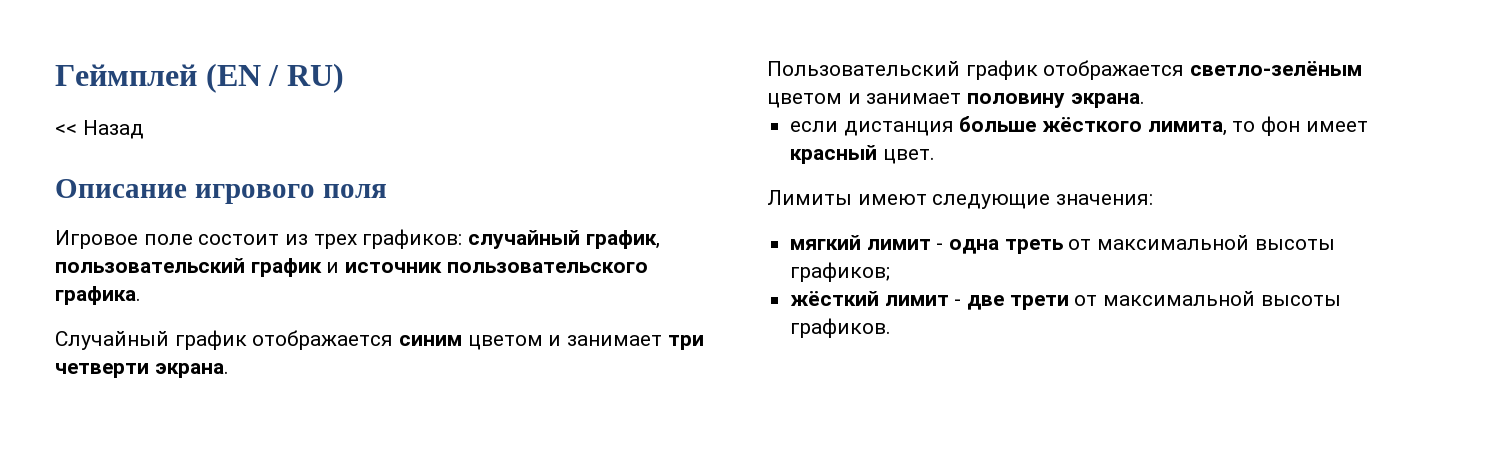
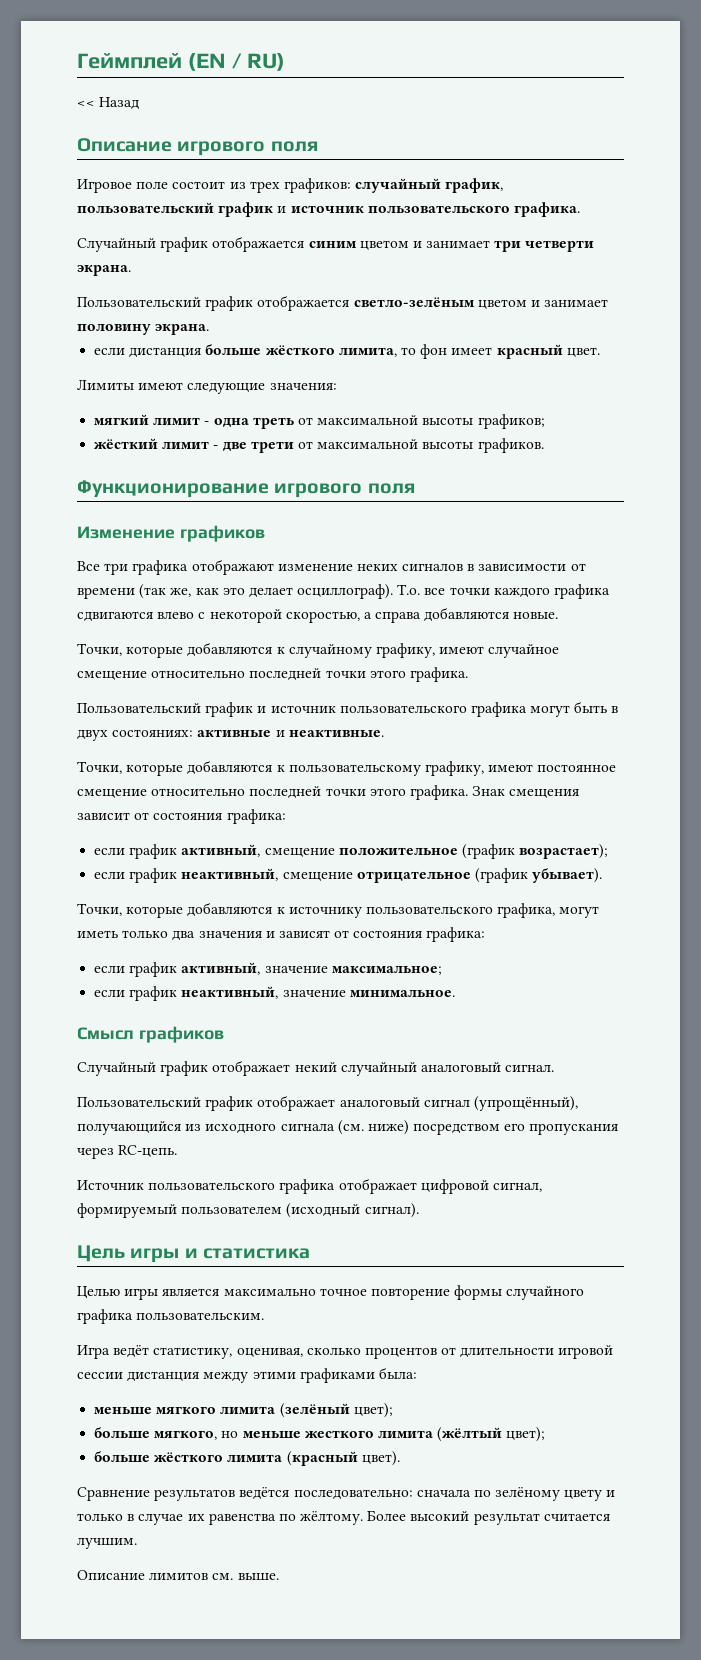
+ Функционирование игрового поля
+ Изменение графиков
+ Все три графика отображают изменение неких сигналов в зависимости от времени (так же, как это делает осциллограф). Т.о. все точки каждого графика сдвигаются влево с некоторой скоростью, а справа добавляются новые.
+ Точки, которые добавляются к случайному графику, имеют случайное смещение относительно последней точки этого графика.
+ Пользовательский график и источник пользовательского графика могут быть в двух состояниях: активные и неактивные.
+ Точки, которые добавляются к пользовательскому графику, имеют постоянное смещение относительно последней точки этого графика. Знак смещения зависит от состояния графика:
+ если график активный, смещение положительное (график возрастает);
+ если график неактивный, смещение отрицательное (график убывает).
+ Точки, которые добавляются к источнику пользовательского графика, могут иметь только два значения и зависят от состояния графика:
+ если график активный, значение максимальное;
+ если график неактивный, значение минимальное.
+ Смысл графиков
+ Случайный график отображает некий случайный аналоговый сигнал.
+ Пользовательский график отображает аналоговый сигнал (упрощённый), получающийся из исходного сигнала (см. ниже) посредством его пропускания через RC-цепь.
+ Источник пользовательского графика отображает цифровой сигнал, формируемый пользователем (исходный сигнал).
+ Цель игры и статистика
+ Целью игры является максимально точное повторение формы случайного графика пользовательским.
+ Игра ведёт статистику, оценивая, сколько процентов от длительности игровой сессии дистанция между этими графиками была:
+ меньше мягкого лимита (зелёный цвет);
+ больше мягкого, но меньше жесткого лимита (жёлтый цвет);
+ больше жёсткого лимита (красный цвет).
+ Сравнение результатов ведётся последовательно: сначала по зелёному цвету и только в случае их равенства по жёлтому. Более высокий результат считается лучшим.
+ Описание лимитов см. выше.

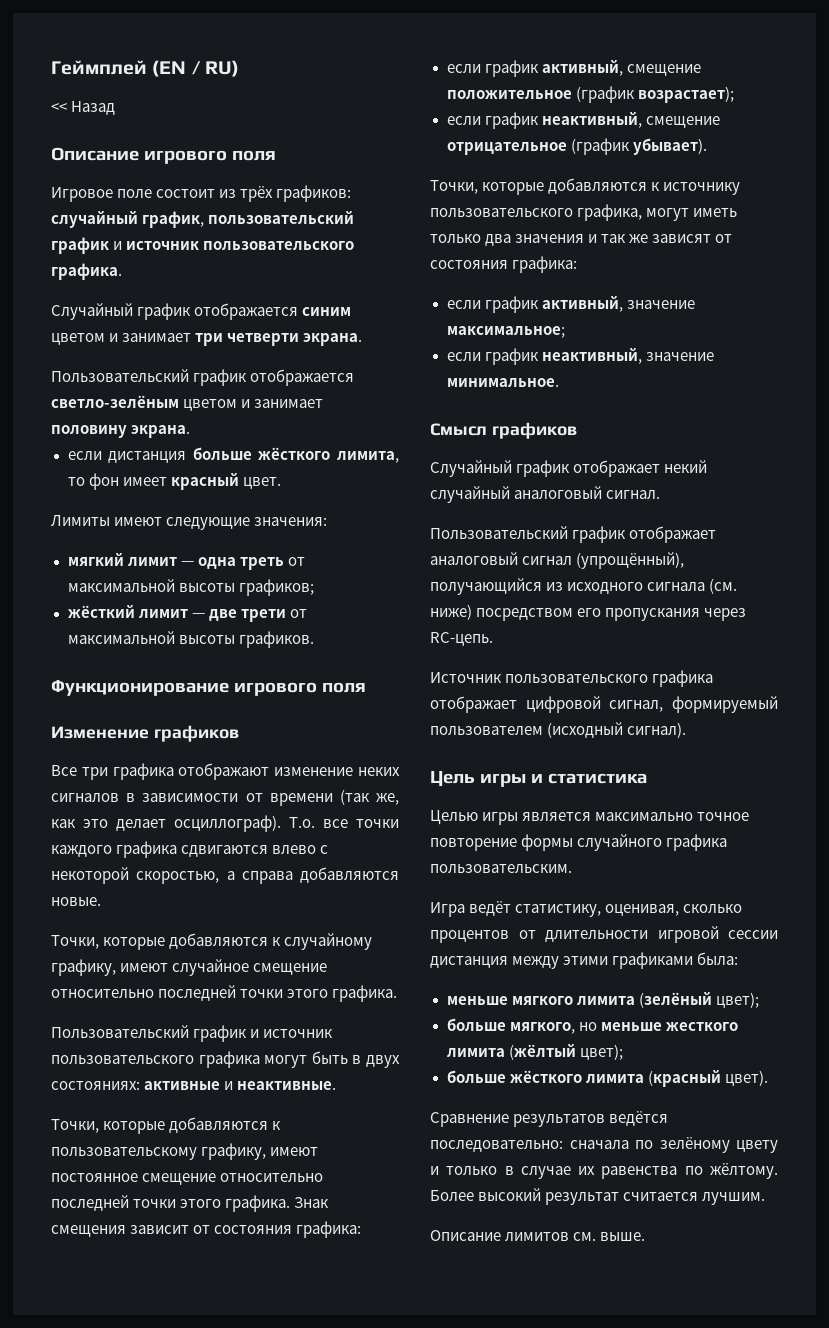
- Игровое поле состоит из трех графиков: случайный график, пользовательский график и источник пользовательского графика.
+ Игровое поле состоит из трёх графиков: случайный график, пользовательский график и источник пользовательского графика.
- мягкий лимит - одна треть от максимальной высоты графиков;
+ мягкий лимит — одна треть от максимальной высоты графиков;
- жёсткий лимит - две трети от максимальной высоты графиков.
+ жёсткий лимит — две трети от максимальной высоты графиков.
- Точки, которые добавляются к источнику пользовательского графика, могут иметь только два значения и зависят от состояния графика:
+ Точки, которые добавляются к источнику пользовательского графика, могут иметь только два значения и так же зависят от состояния графика:

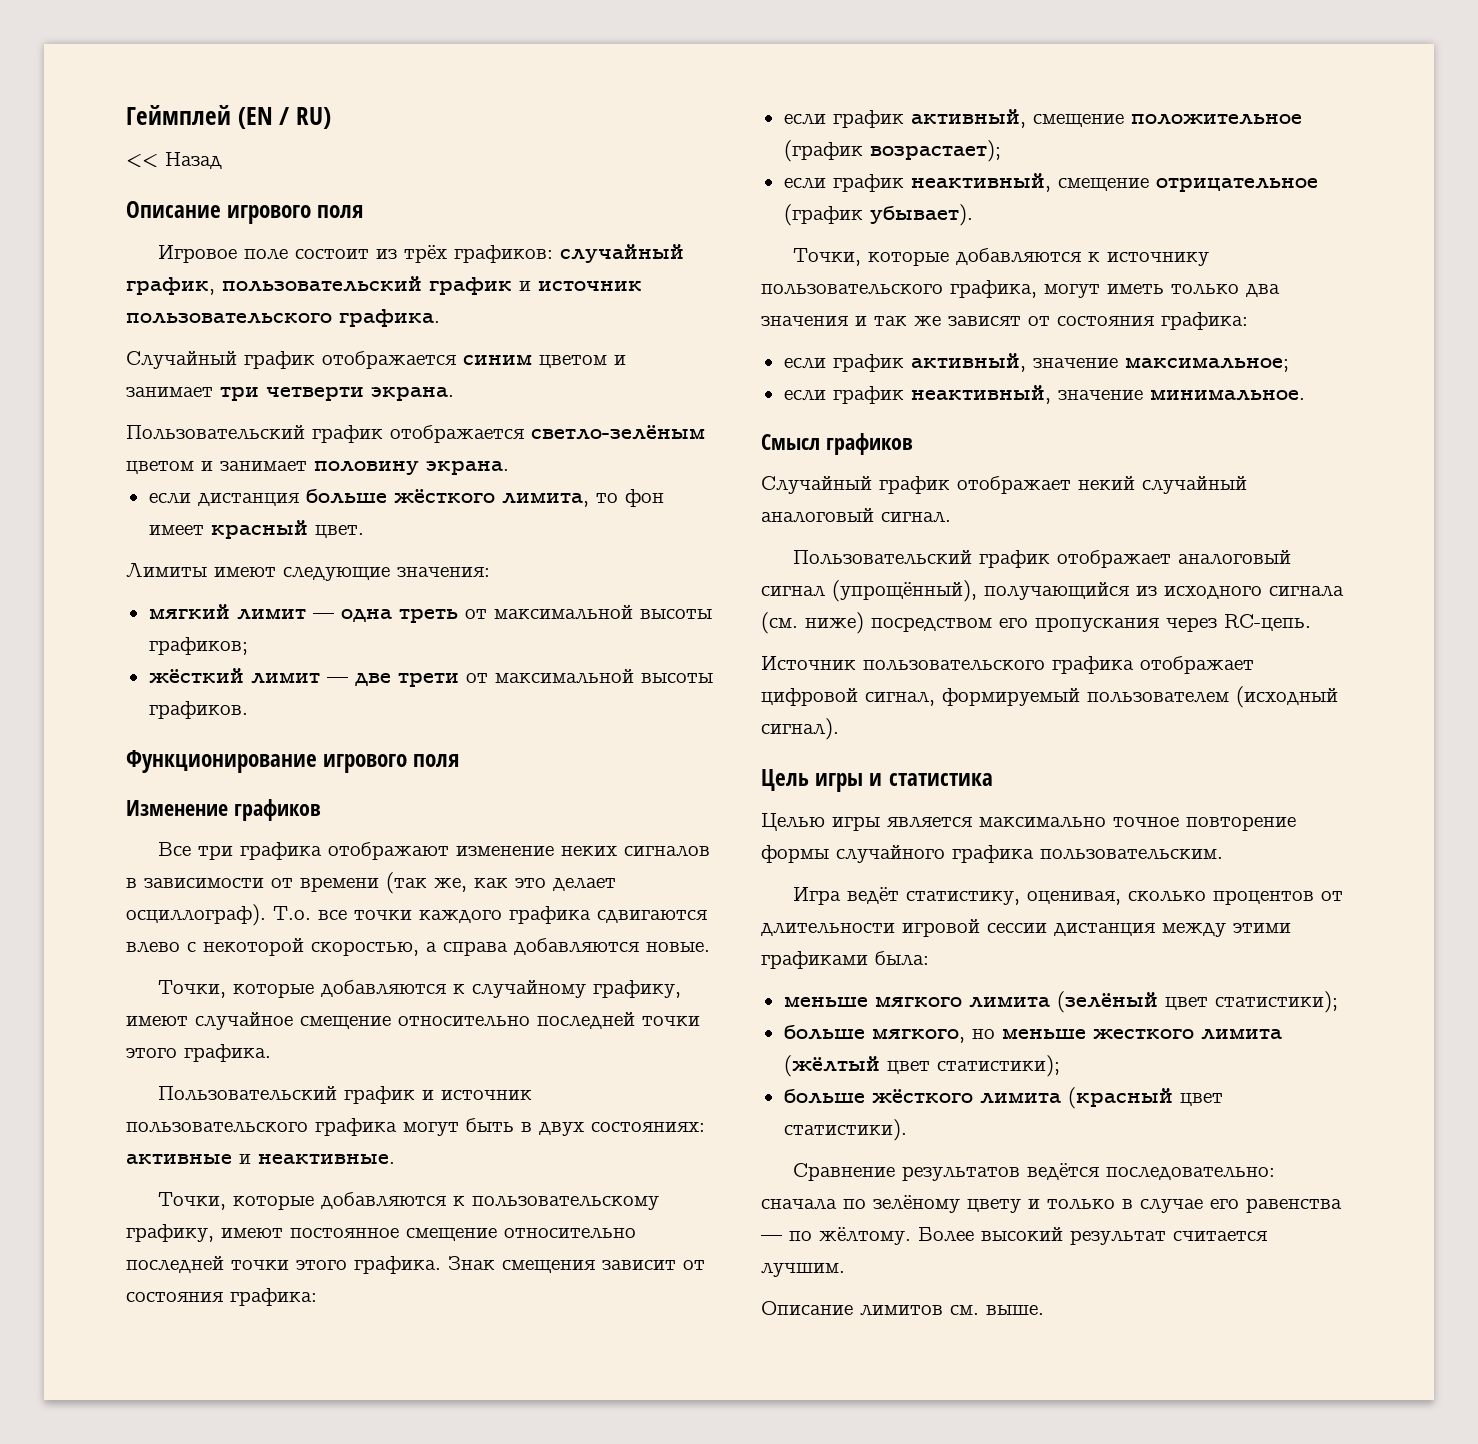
- меньше мягкого лимита (зелёный цвет);
+ меньше мягкого лимита (зелёный цвет статистики);
- больше мягкого, но меньше жесткого лимита (жёлтый цвет);
+ больше мягкого, но меньше жесткого лимита (жёлтый цвет статистики);
- больше жёсткого лимита (красный цвет).
+ больше жёсткого лимита (красный цвет статистики).
- Сравнение результатов ведётся последовательно: сначала по зелёному цвету и только в случае их равенства по жёлтому.
+ Сравнение результатов ведётся последовательно: сначала по зелёному цвету и только в случае его равенства — по жёлтому.

